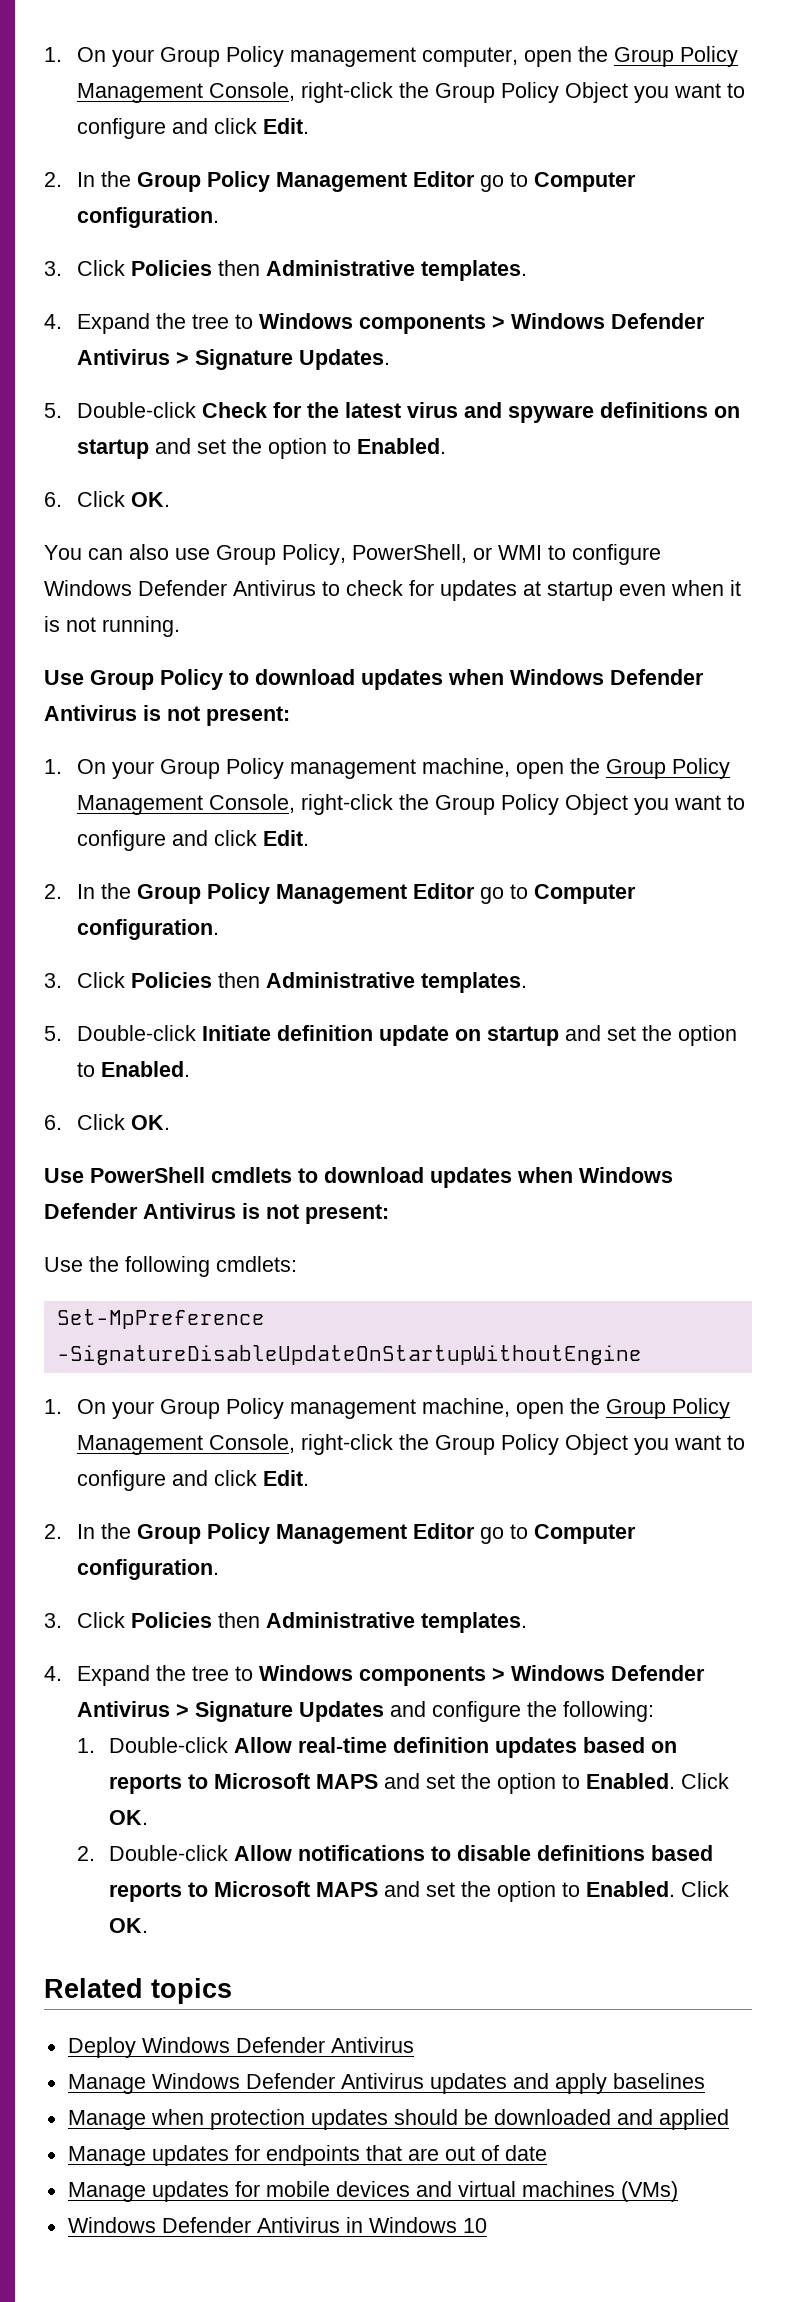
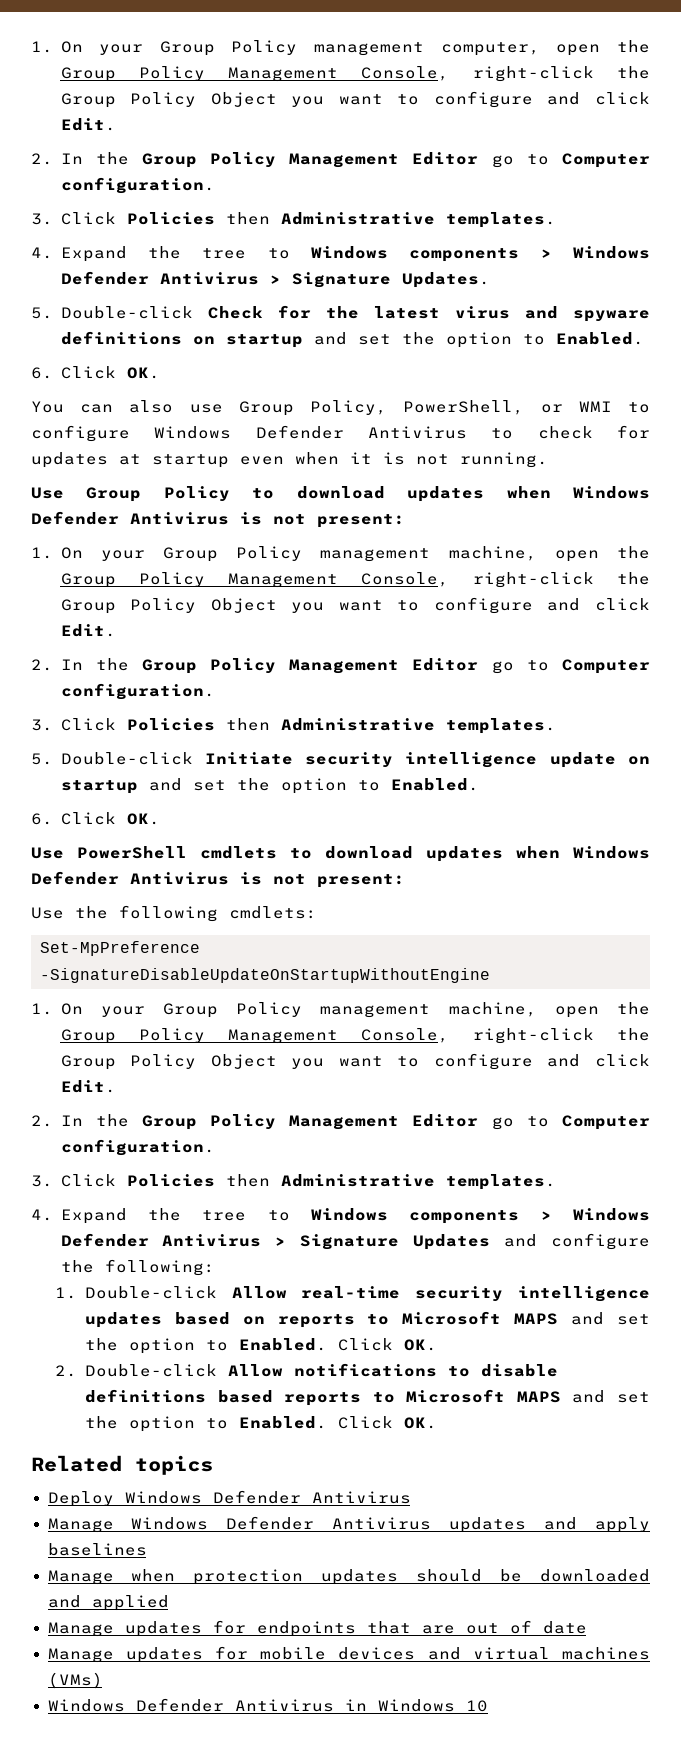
- 5. Double-click Initiate definition update on startup and set the option to Enabled.
+ 5. Double-click Initiate security intelligence update on startup and set the option to Enabled.
- 1. Double-click Allow real-time definition updates based on reports to Microsoft MAPS and set the option to Enabled.
+ 1. Double-click Allow real-time security intelligence updates based on reports to Microsoft MAPS and set the option to Enabled.

